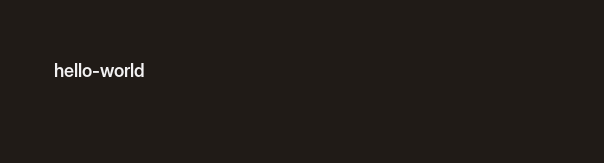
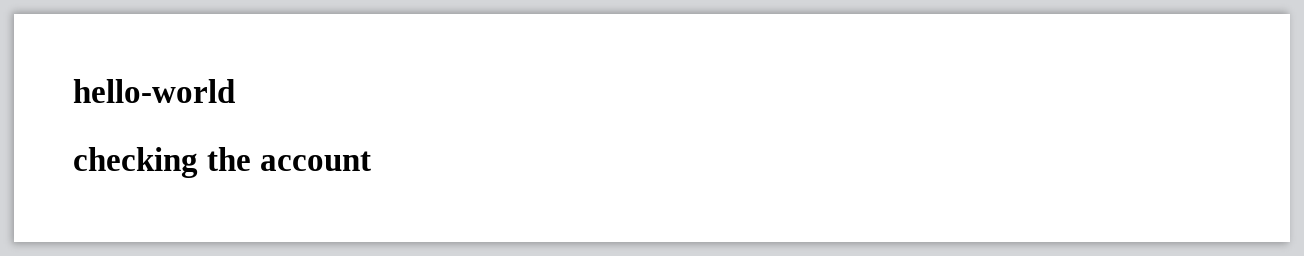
+ checking the account

